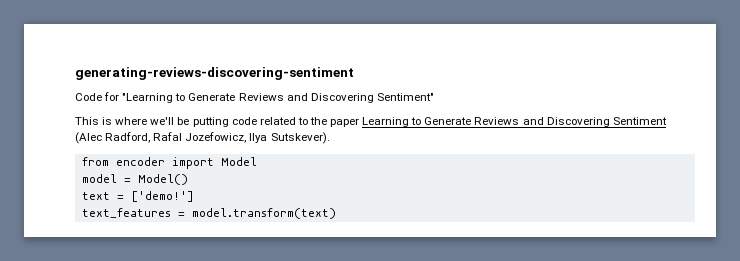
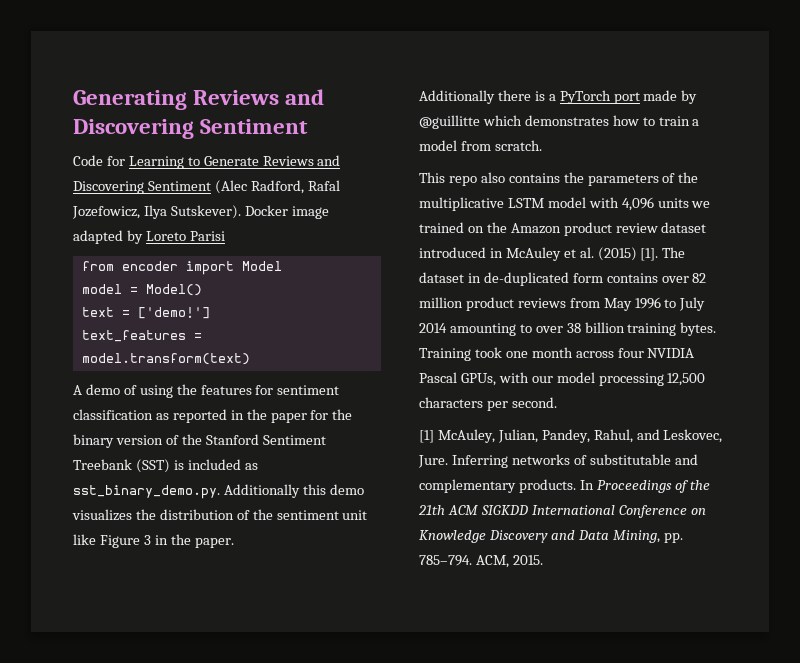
- generating-reviews-discovering-sentiment
- Code for "Learning to Generate Reviews and Discovering Sentiment"
- This is where we'll be putting code related to the paper Learning to Generate Reviews and Discovering Sentiment (Alec Radford, Rafal Jozefowicz, Ilya Sutskever).
+ Generating Reviews and Discovering Sentiment
+ Code for Learning to Generate Reviews and Discovering Sentiment (Alec Radford, Rafal Jozefowicz, Ilya Sutskever). Docker image adapted by Loreto Parisi
+ A demo of using the features for sentiment classification as reported in the paper for the binary version of the Stanford Sentiment Treebank (SST) is included as sst_binary_demo.py. Additionally this demo visualizes the distribution of the sentiment unit like Figure 3 in the paper.
+ Additionally there is a PyTorch port made by @guillitte which demonstrates how to train a model from scratch.
+ This repo also contains the parameters of the multiplicative LSTM model with 4,096 units we trained on the Amazon product review dataset introduced in McAuley et al. (2015) [1]. The dataset in de-duplicated form contains over 82 million product reviews from May 1996 to July 2014 amounting to over 38 billion training bytes. Training took one month across four NVIDIA Pascal GPUs, with our model processing 12,500 characters per second.
+ [1] McAuley, Julian, Pandey, Rahul, and Leskovec, Jure. Inferring networks of substitutable and complementary products. In Proceedings of the 21th ACM SIGKDD International Conference on Knowledge Discovery and Data Mining, pp. 785–794. ACM, 2015.

